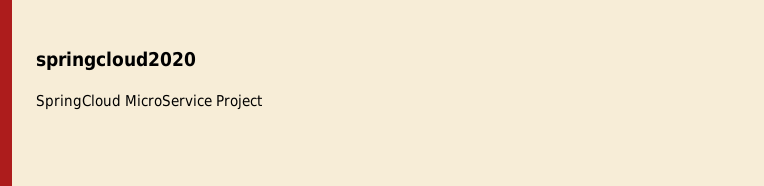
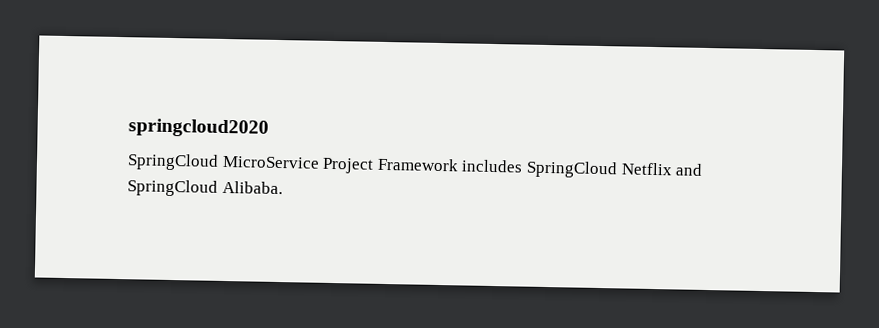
- SpringCloud MicroService Project
+ SpringCloud MicroService Project Framework includes SpringCloud Netflix and SpringCloud Alibaba.

